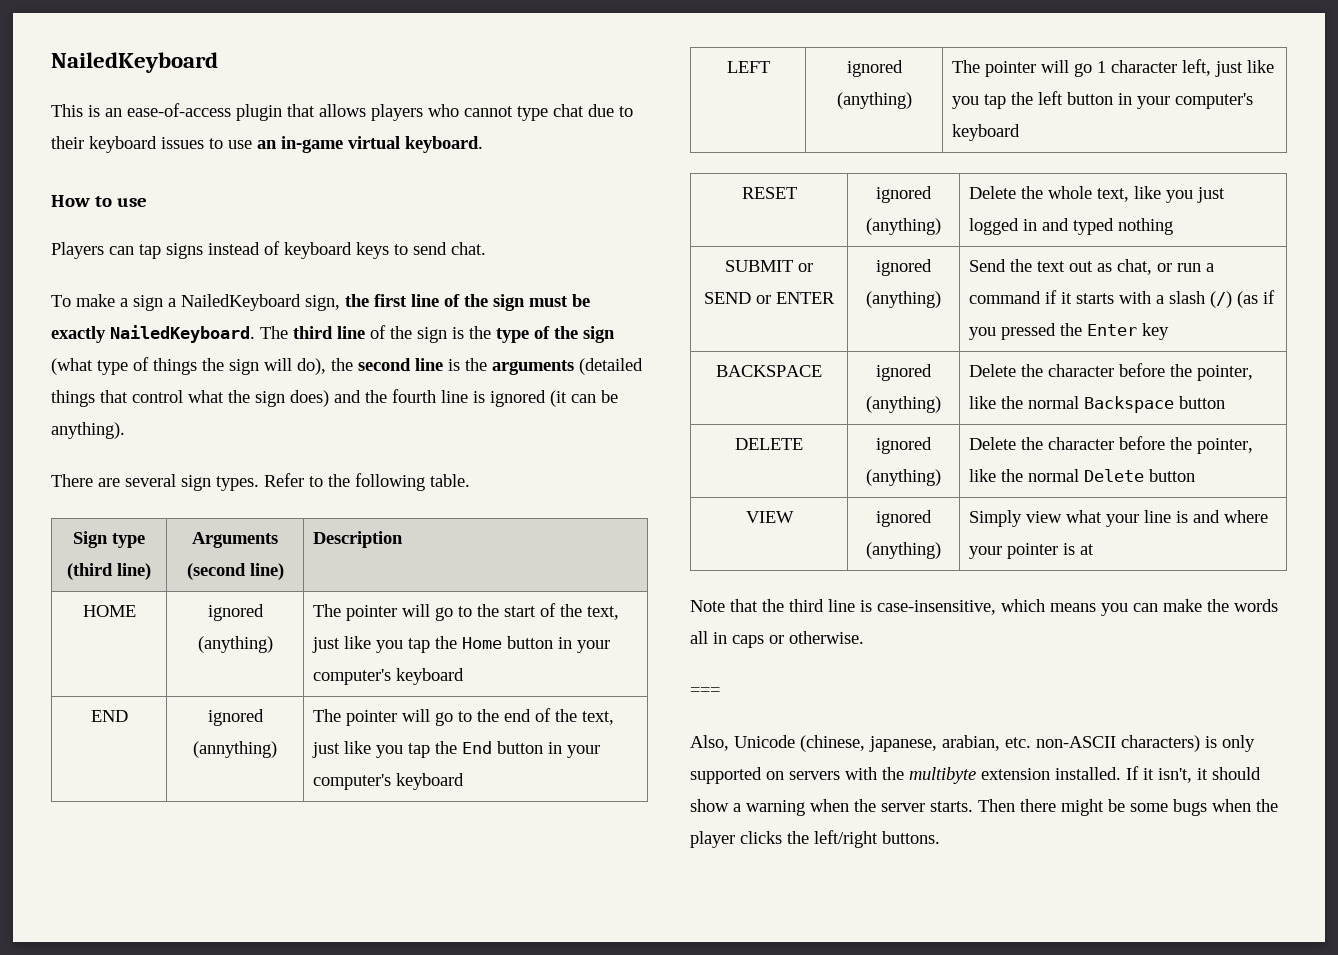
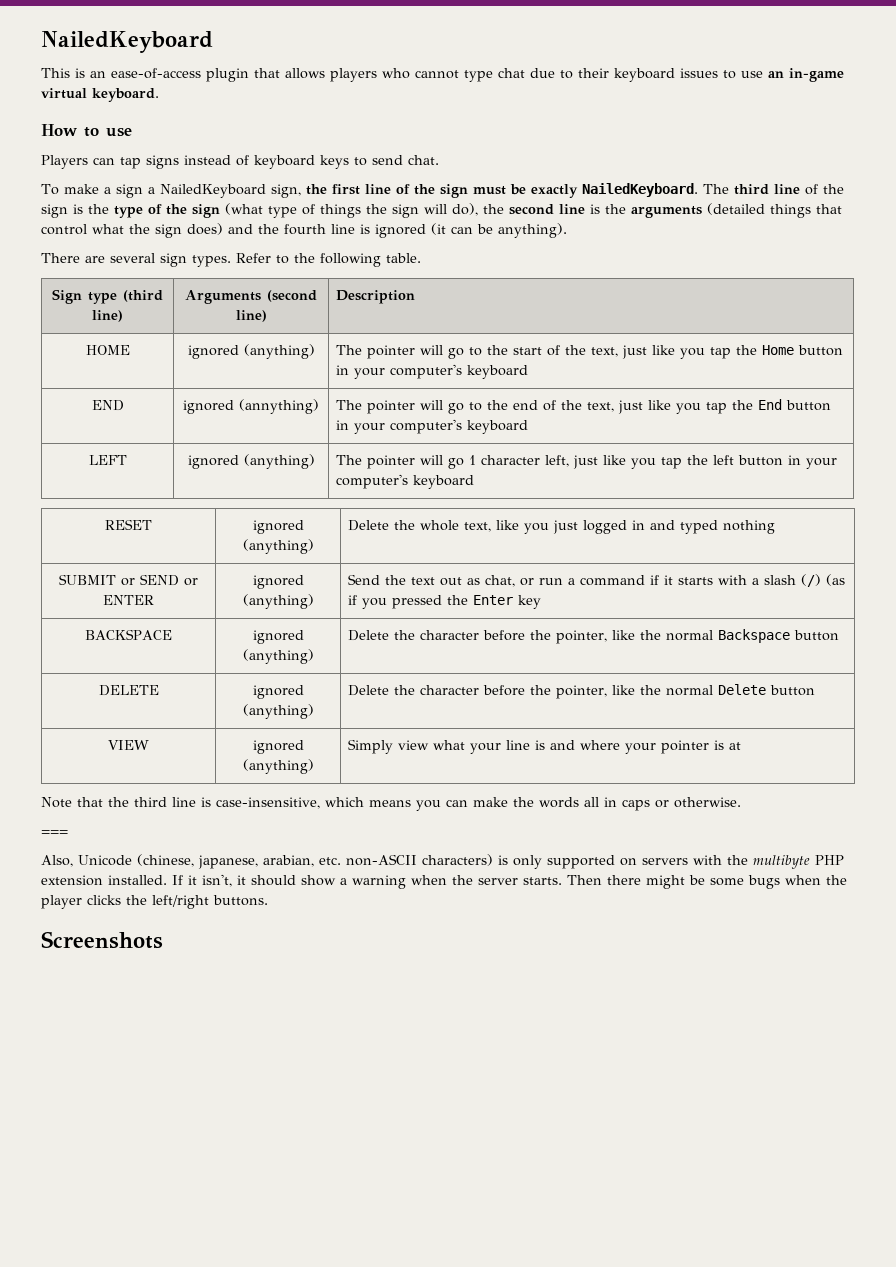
- Also, Unicode (chinese, japanese, arabian, etc. non-ASCII characters) is only supported on servers with the multibyte extension installed.
+ Also, Unicode (chinese, japanese, arabian, etc. non-ASCII characters) is only supported on servers with the multibyte PHP extension installed.
+ Screenshots

